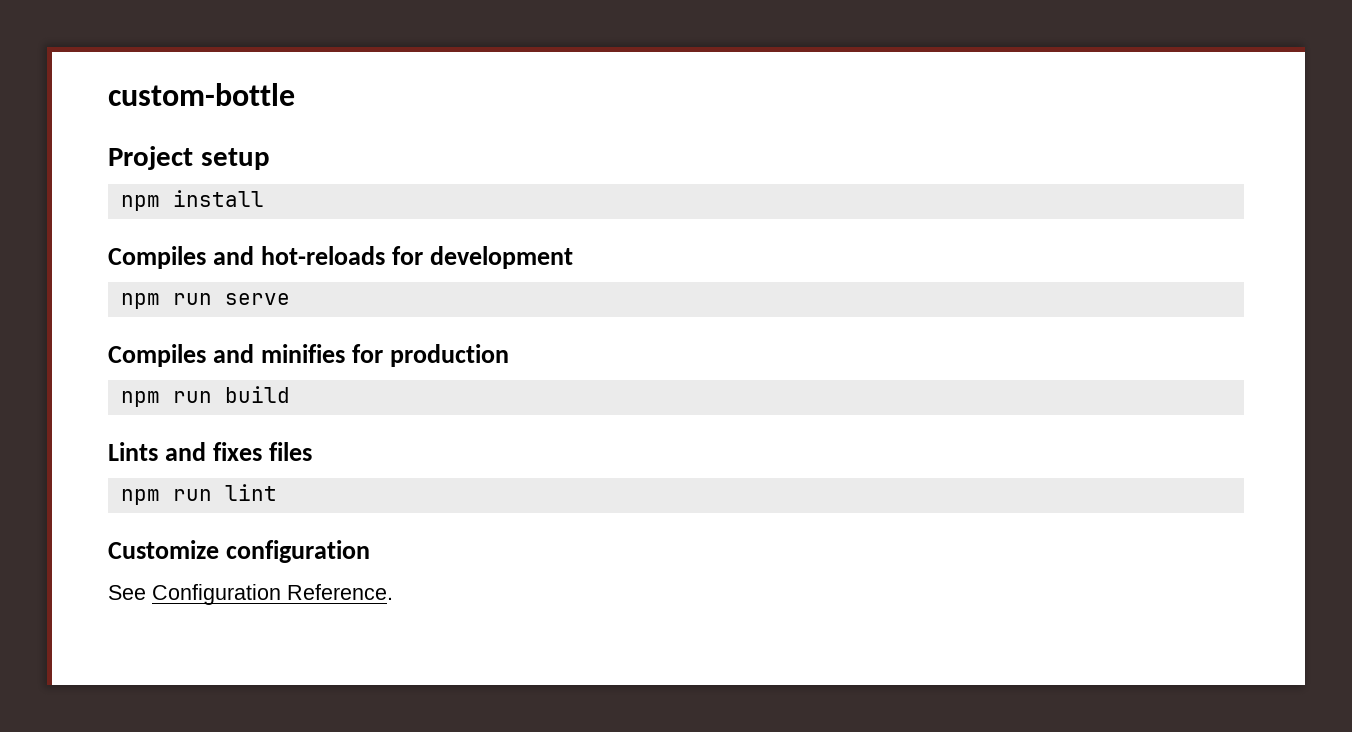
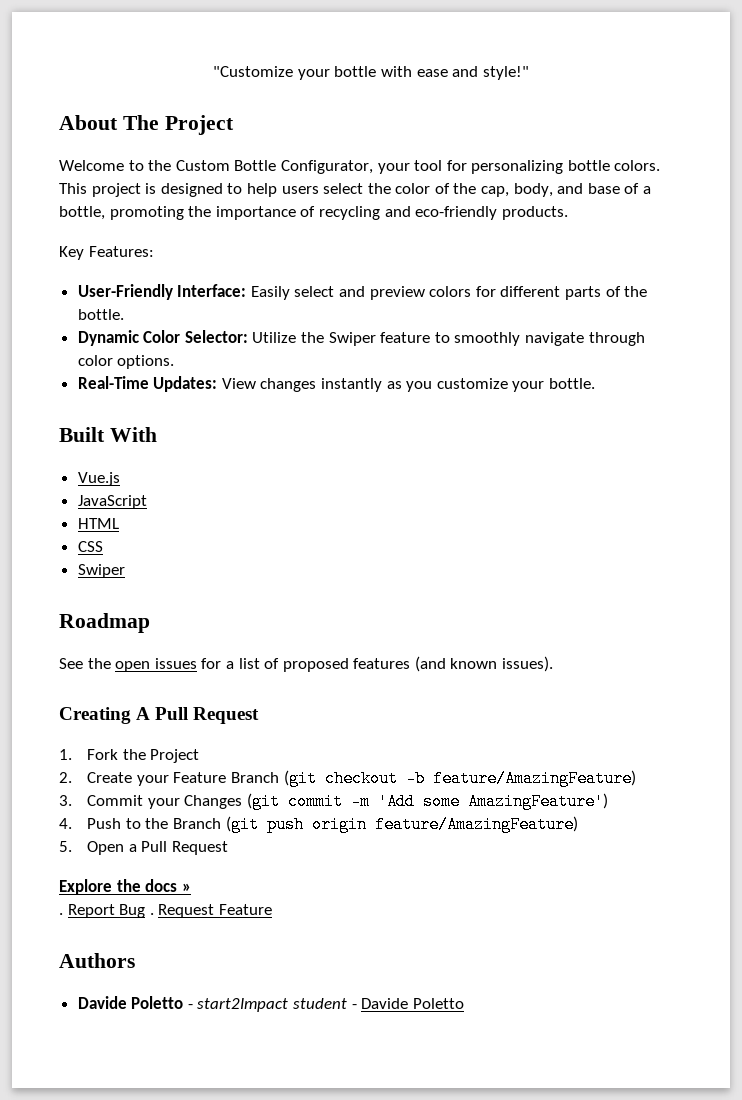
- custom-bottle
- Project setup
- npm install
- Compiles and hot-reloads for development
- npm run serve
- Compiles and minifies for production
- npm run build
- Lints and fixes files
- npm run lint
- Customize configuration
- See Configuration Reference.
+ "Customize your bottle with ease and style!"
+ About The Project
+ Welcome to the Custom Bottle Configurator, your tool for personalizing bottle colors. This project is designed to help users select the color of the cap, body, and base of a bottle, promoting the importance of recycling and eco-friendly products.
+ Key Features:
+ User-Friendly Interface: Easily select and preview colors for different parts of the bottle.
+ Dynamic Color Selector: Utilize the Swiper feature to smoothly navigate through color options.
+ Real-Time Updates: View changes instantly as you customize your bottle.
+ Built With
+ Vue.js
+ JavaScript
+ HTML
+ CSS
+ Swiper
+ Roadmap
+ See the open issues for a list of proposed features (and known issues).
+ Creating A Pull Request
+ 1. Fork the Project
+ 2. Create your Feature Branch (git checkout -b feature/AmazingFeature)
+ 3. Commit your Changes (git commit -m 'Add some AmazingFeature')
+ 4. Push to the Branch (git push origin feature/AmazingFeature)
+ 5. Open a Pull Request
+ Explore the docs »
+ . Report Bug . Request Feature
+ Authors
+ Davide Poletto - start2Impact student - Davide Poletto

